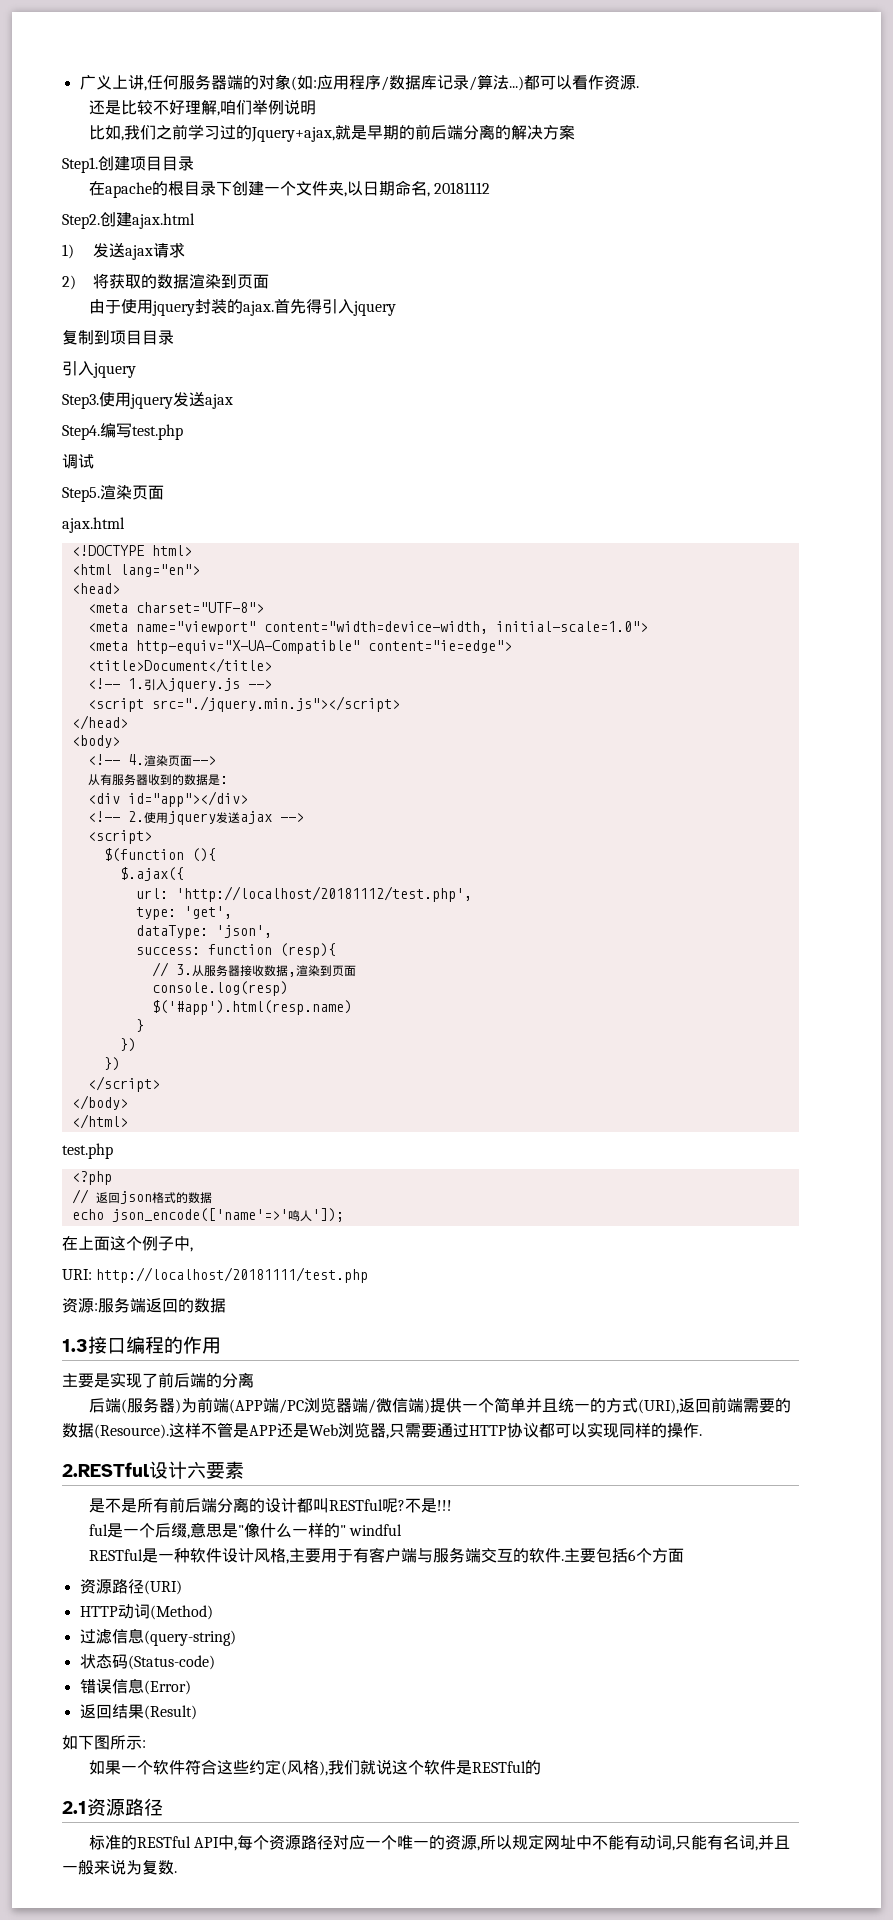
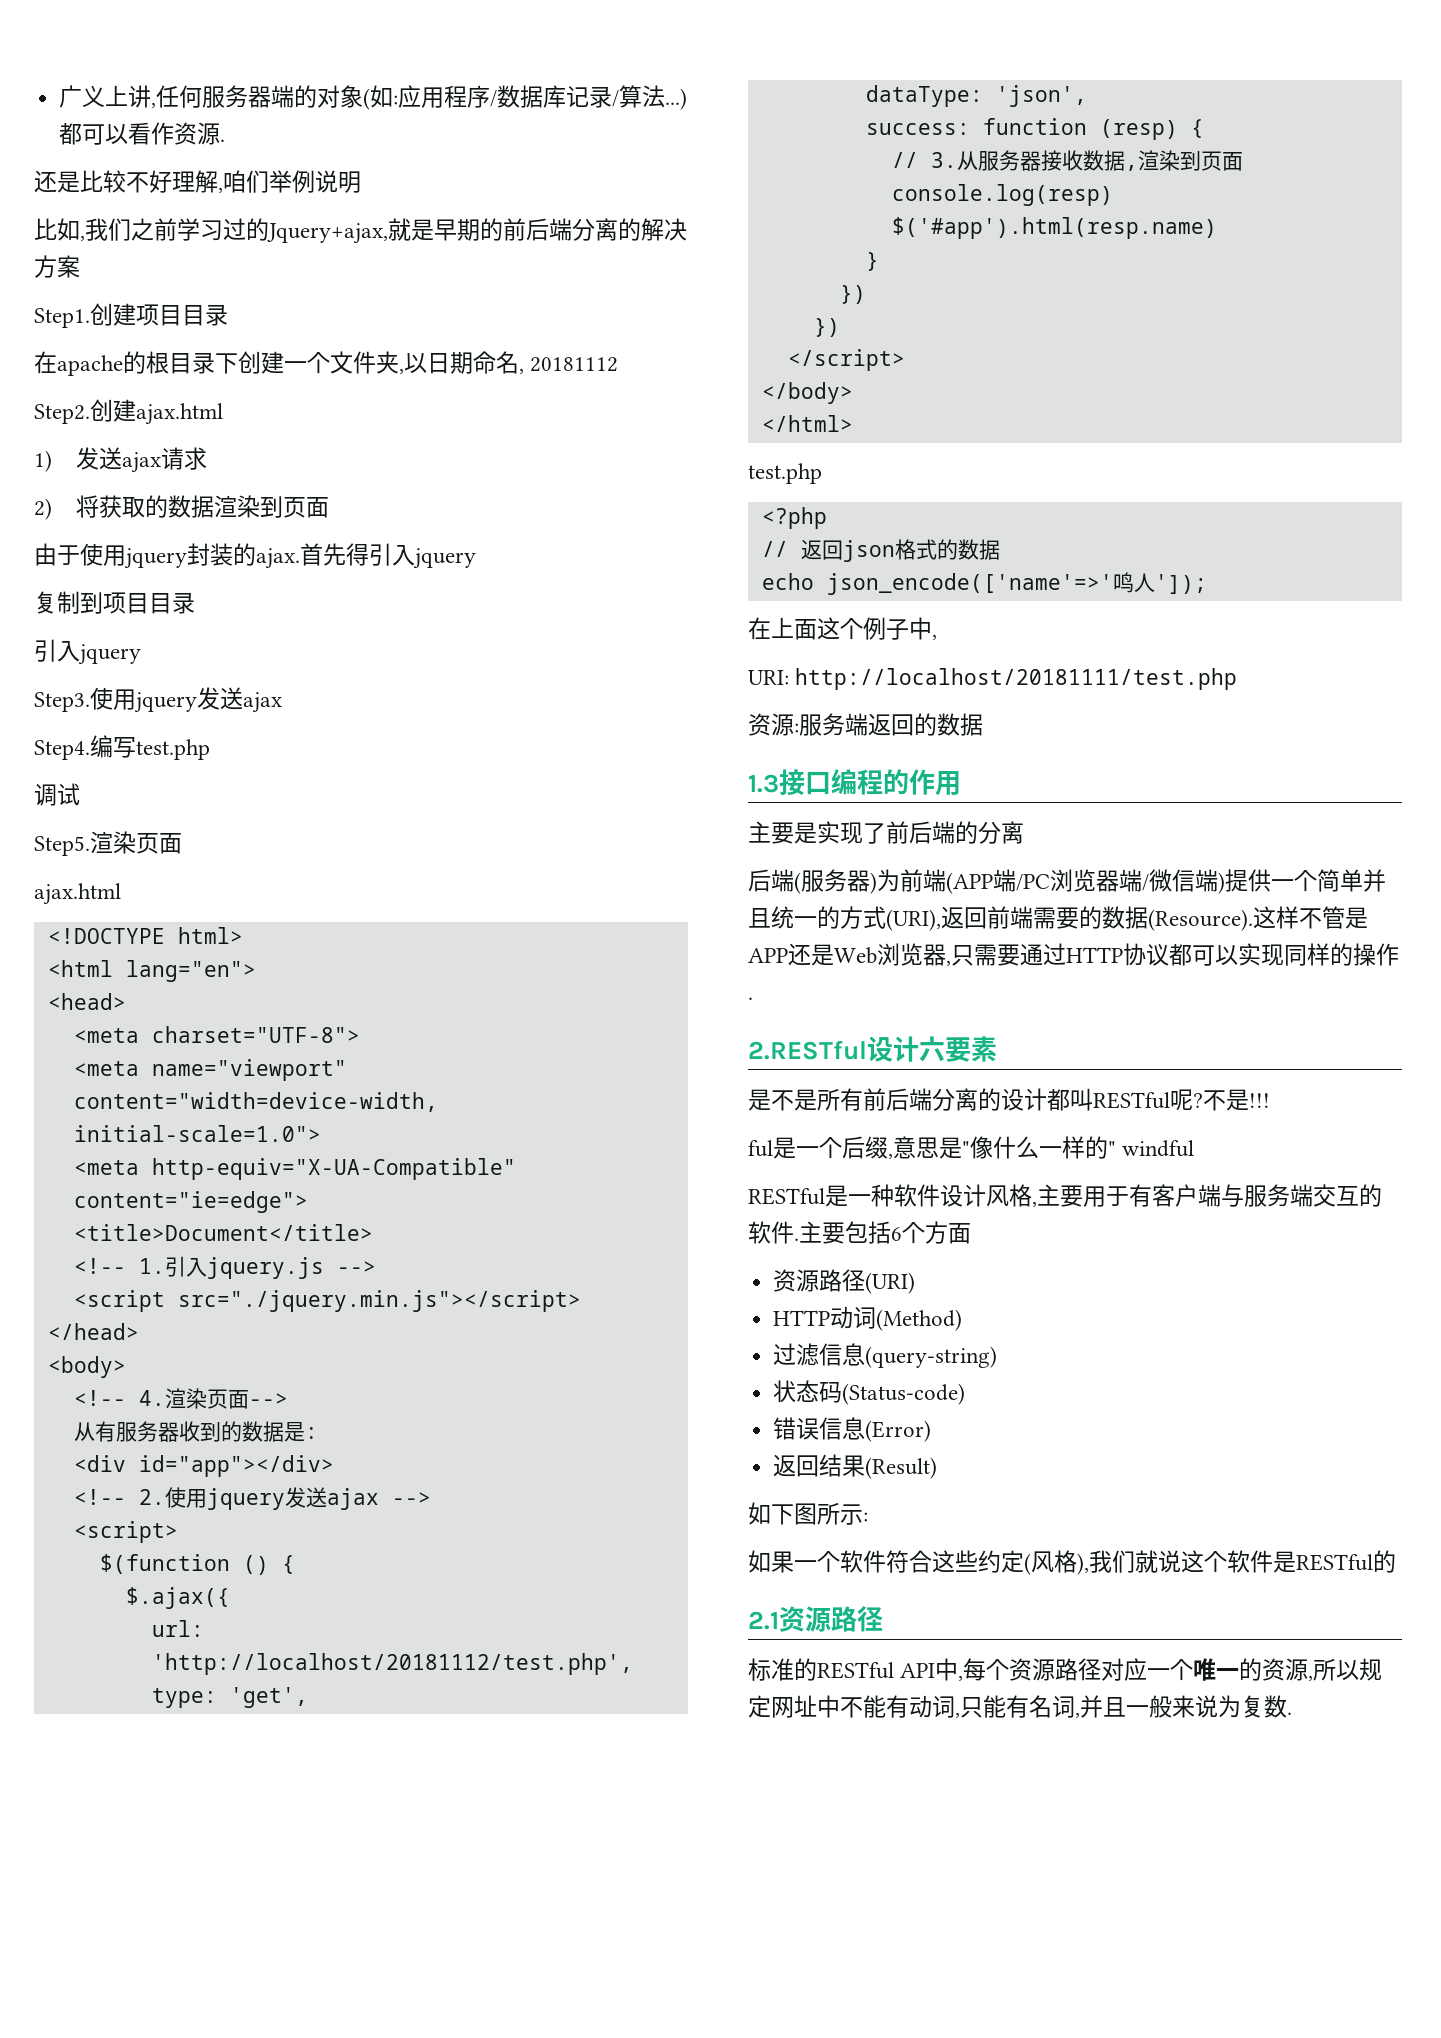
- $(function (){
+ $(function () {
- success: function (resp){
+ success: function (resp) {

